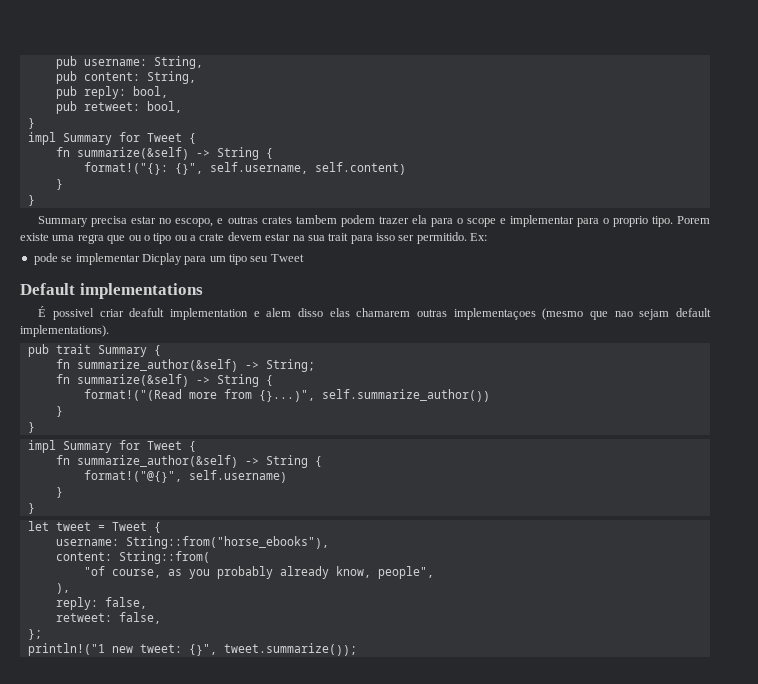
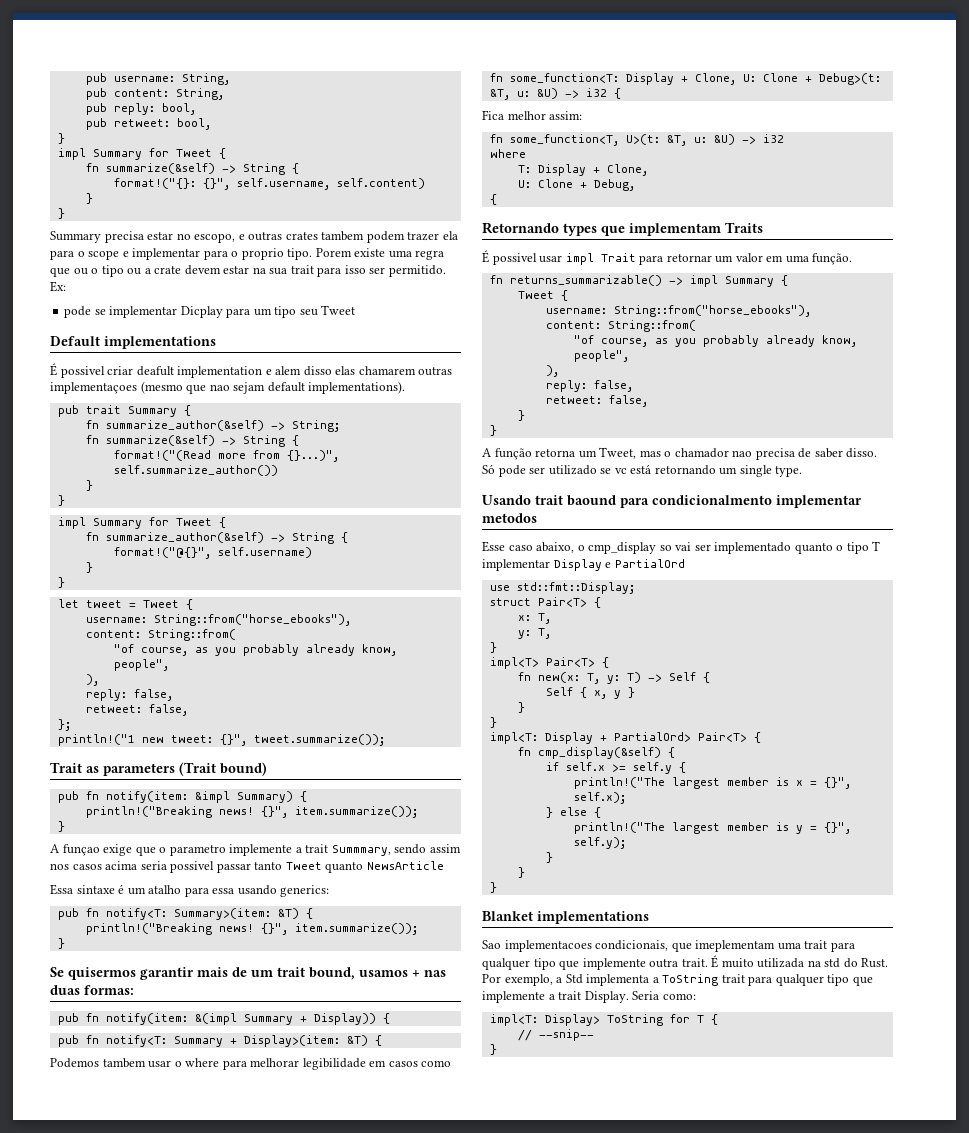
+ Trait as parameters (Trait bound)
+ pub fn notify(item: &impl Summary) {
+ println!("Breaking news! {}", item.summarize());
+ }
+ A funçao exige que o parametro implemente a trait Summmary, sendo assim nos casos acima seria possivel passar tanto Tweet quanto NewsArticle
+ Essa sintaxe é um atalho para essa usando generics:
+ pub fn notify<T: Summary>(item: &T) {
+ println!("Breaking news! {}", item.summarize());
+ }
+ Se quisermos garantir mais de um trait bound, usamos + nas duas formas:
+ pub fn notify(item: &(impl Summary + Display)) {
+ pub fn notify<T: Summary + Display>(item: &T) {
+ Podemos tambem usar o where para melhorar legibilidade em casos como
+ fn some_function<T: Display + Clone, U: Clone + Debug>(t: &T, u: &U) -> i32 {
+ Fica melhor assim:
+ fn some_function<T, U>(t: &T, u: &U) -> i32
+ where
+ T: Display + Clone,
+ U: Clone + Debug,
+ {
+ Retornando types que implementam Traits
+ É possivel usar impl Trait para retornar um valor em uma função.
+ fn returns_summarizable() -> impl Summary {
+ Tweet {
+ username: String::from("horse_ebooks"),
+ content: String::from(
+ "of course, as you probably already know, people",
+ ),
+ reply: false,
+ retweet: false,
+ }
+ }
+ A função retorna um Tweet, mas o chamador nao precisa de saber disso. Só pode ser utilizado se vc está retornando um single type.
+ Usando trait baound para condicionalmento implementar metodos
+ Esse caso abaixo, o cmp_display so vai ser implementado quanto o tipo T implementar Display e PartialOrd
+ use std::fmt::Display;
+ struct Pair<T> {
+ x: T,
+ y: T,
+ }
+ impl<T> Pair<T> {
+ fn new(x: T, y: T) -> Self {
+ Self { x, y }
+ }
+ }
+ impl<T: Display + PartialOrd> Pair<T> {
+ fn cmp_display(&self) {
+ if self.x >= self.y {
+ println!("The largest member is x = {}", self.x);
+ } else {
+ println!("The largest member is y = {}", self.y);
+ }
+ }
+ }
+ Blanket implementations
+ Sao implementacoes condicionais, que imeplementam uma trait para qualquer tipo que implemente outra trait. É muito utilizada na std do Rust. Por exemplo, a Std implementa a ToString trait para qualquer tipo que implemente a trait Display. Seria como:
+ impl<T: Display> ToString for T {
+ // --snip--
+ }

